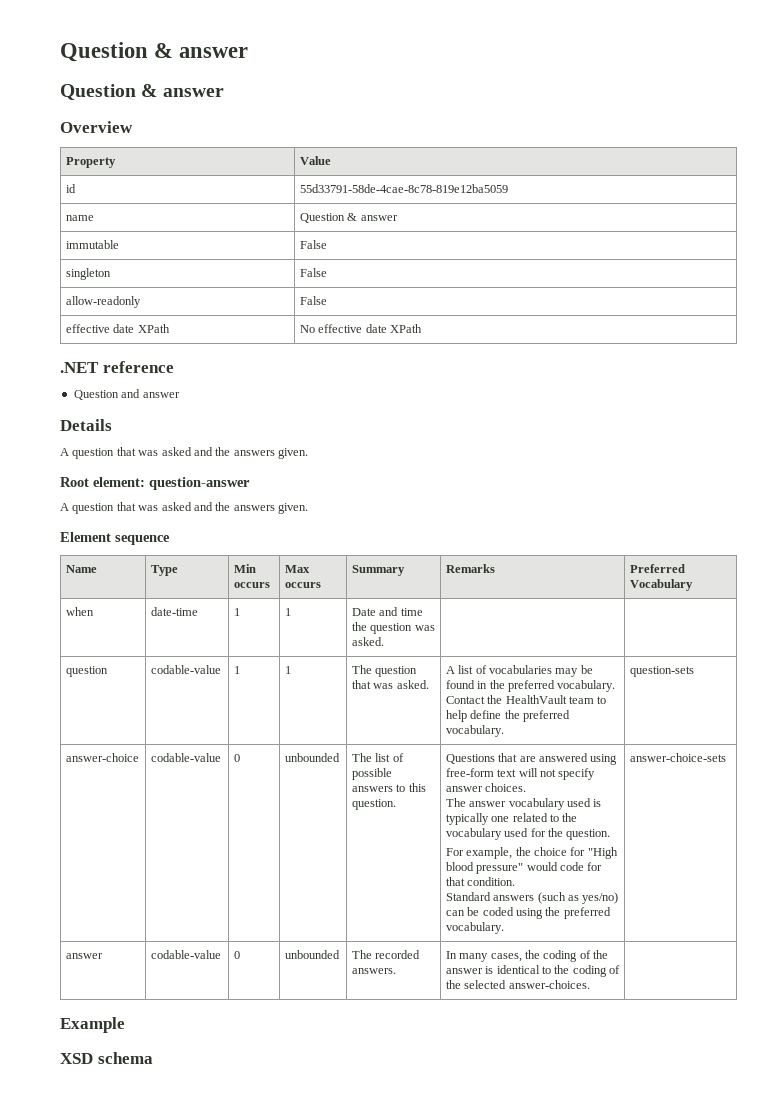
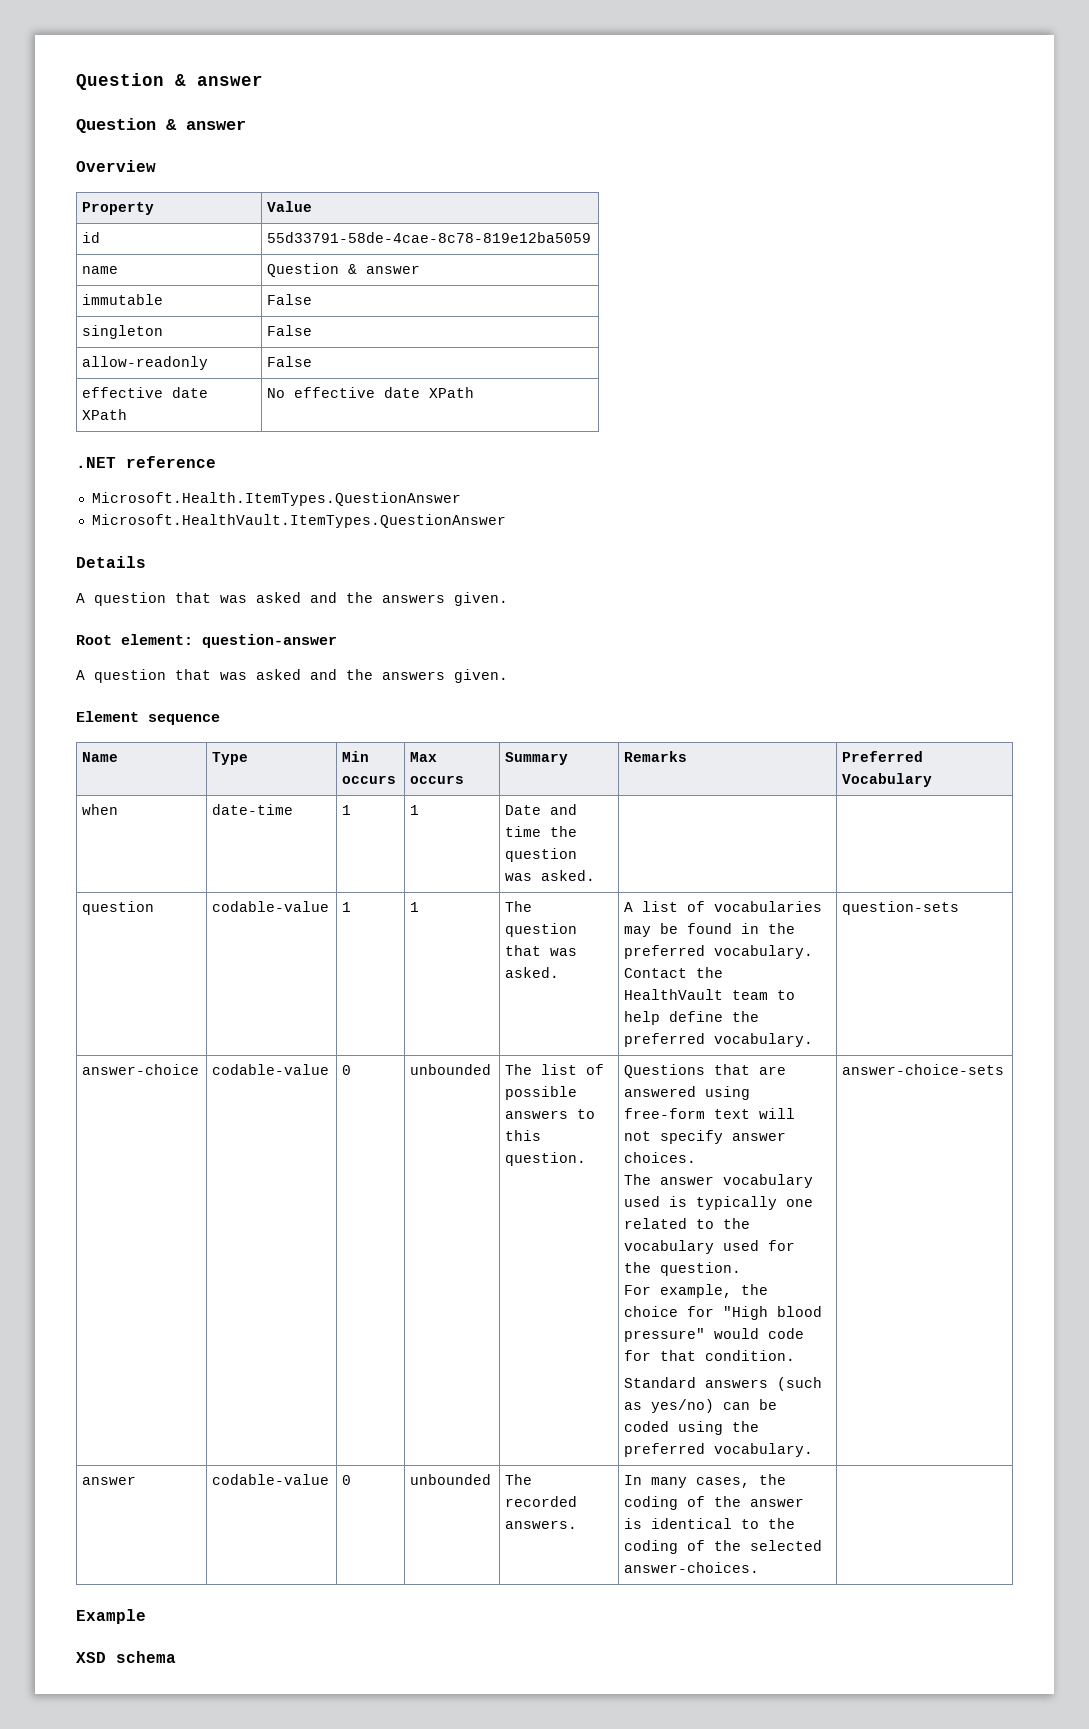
- Question and answer
+ Microsoft.Health.ItemTypes.QuestionAnswer
+ Microsoft.HealthVault.ItemTypes.QuestionAnswer

